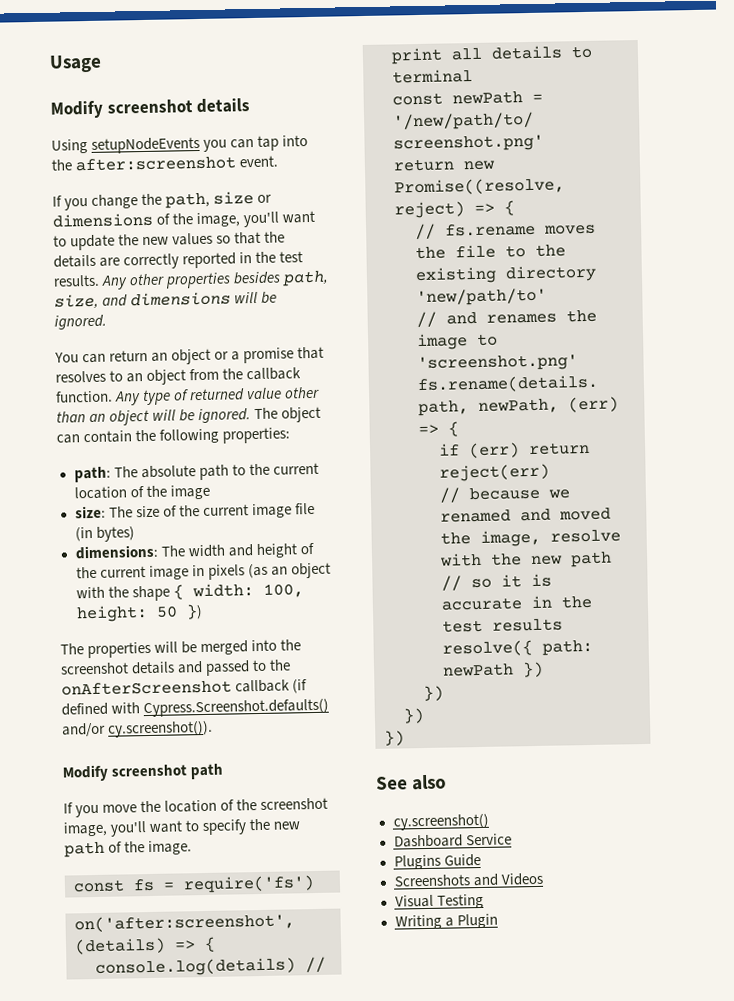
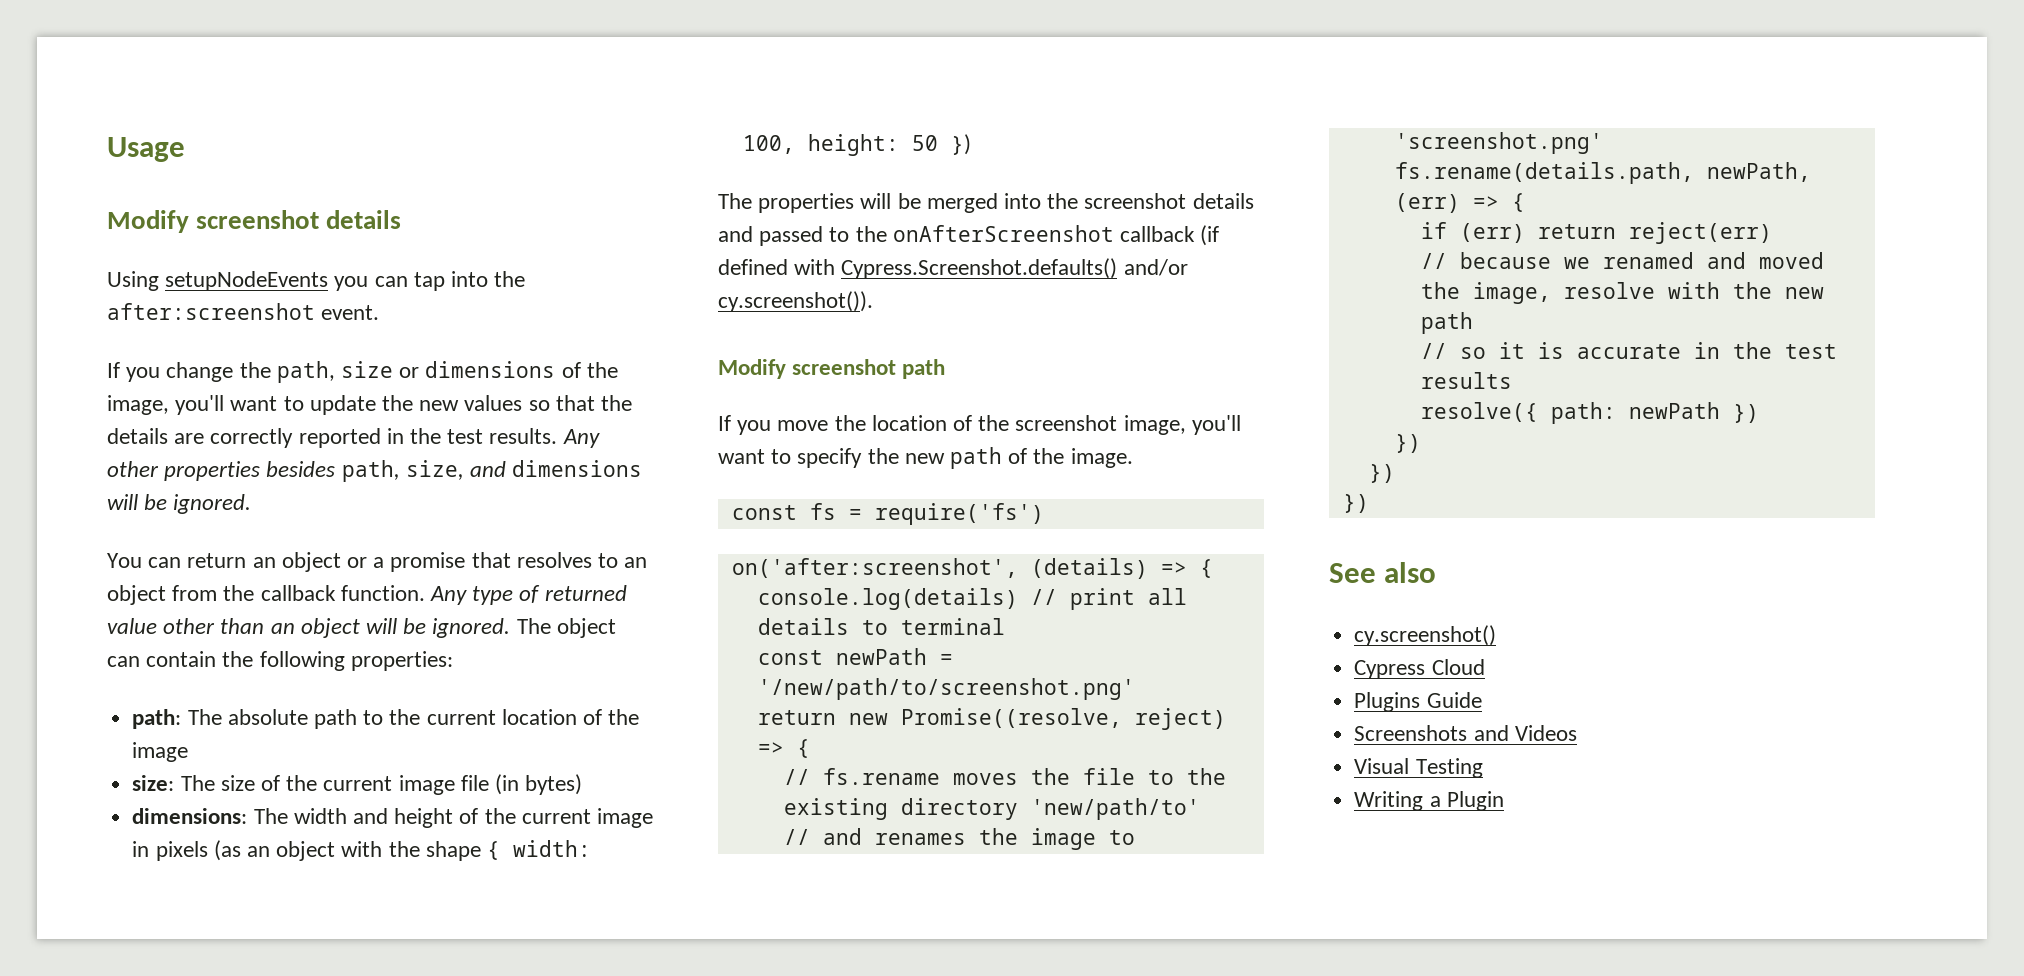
- Dashboard Service
+ Cypress Cloud

